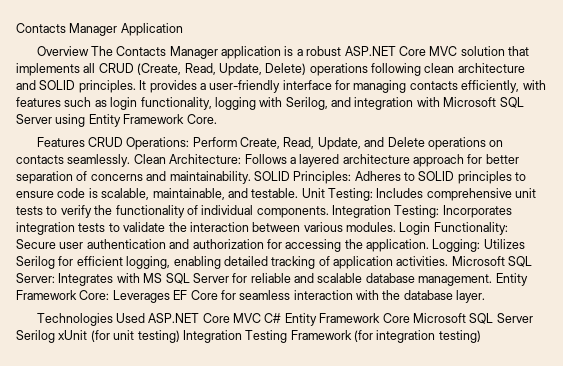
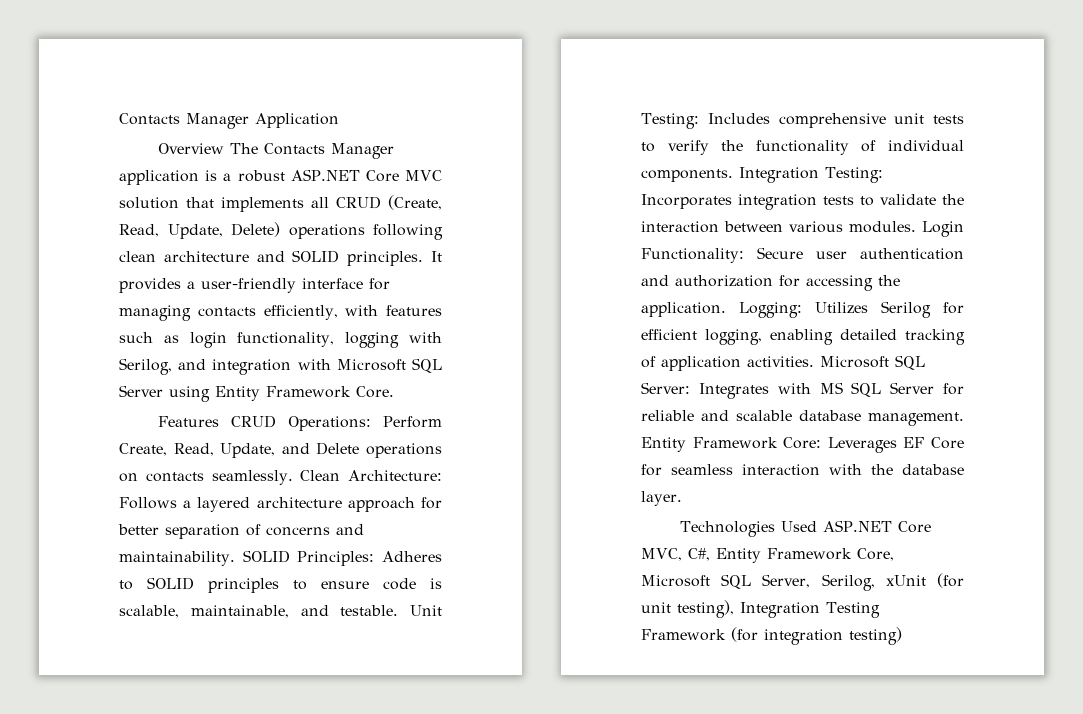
- Technologies Used ASP.NET Core MVC C# Entity Framework Core Microsoft SQL Server Serilog xUnit (for unit testing) Integration Testing Framework (for integration testing)
+ Technologies Used ASP.NET Core MVC, C#, Entity Framework Core, Microsoft SQL Server, Serilog, xUnit (for unit testing), Integration Testing Framework (for integration testing)

